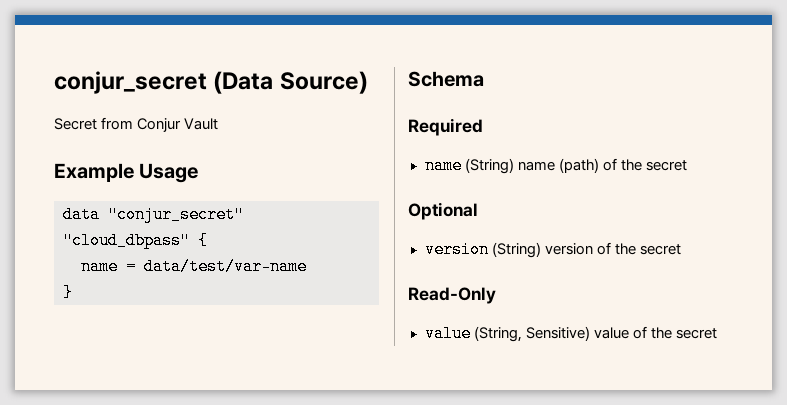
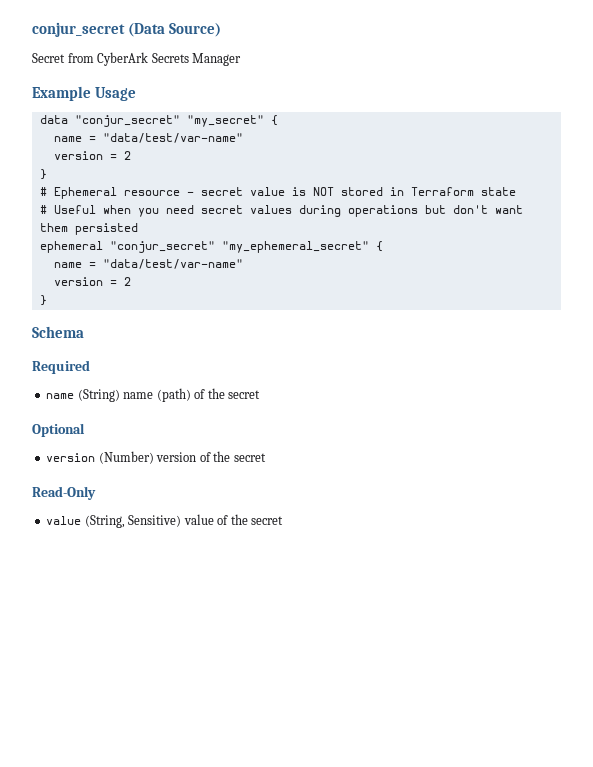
- Secret from Conjur Vault
+ Secret from CyberArk Secrets Manager
- data "conjur_secret" "cloud_dbpass" {
- name = data/test/var-name
+ data "conjur_secret" "my_secret" {
+ name = "data/test/var-name"
+ version = 2
+ }
+ # Ephemeral resource - secret value is NOT stored in Terraform state
+ # Useful when you need secret values during operations but don't want them persisted
+ ephemeral "conjur_secret" "my_ephemeral_secret" {
+ name = "data/test/var-name"
+ version = 2
- version (String) version of the secret
+ version (Number) version of the secret

